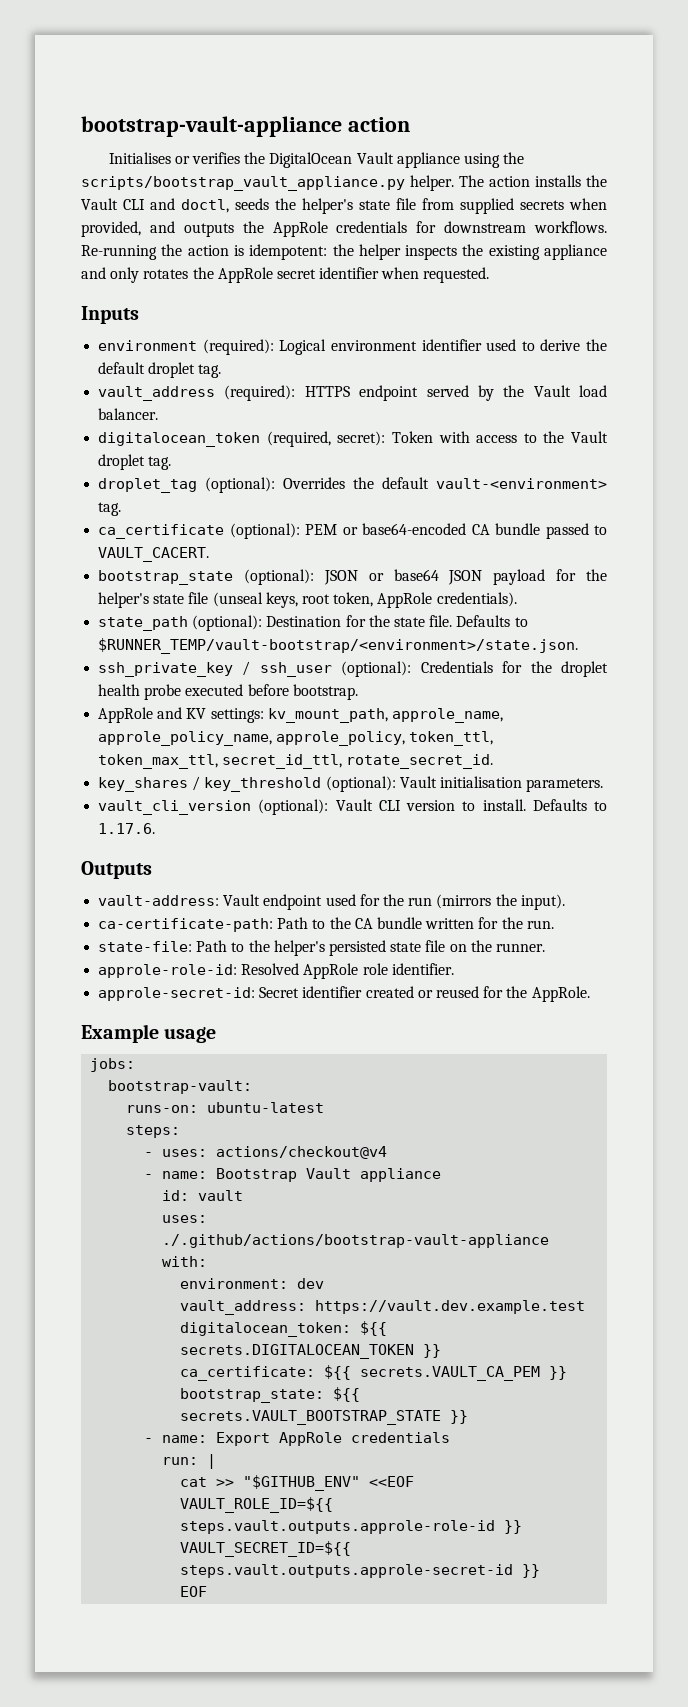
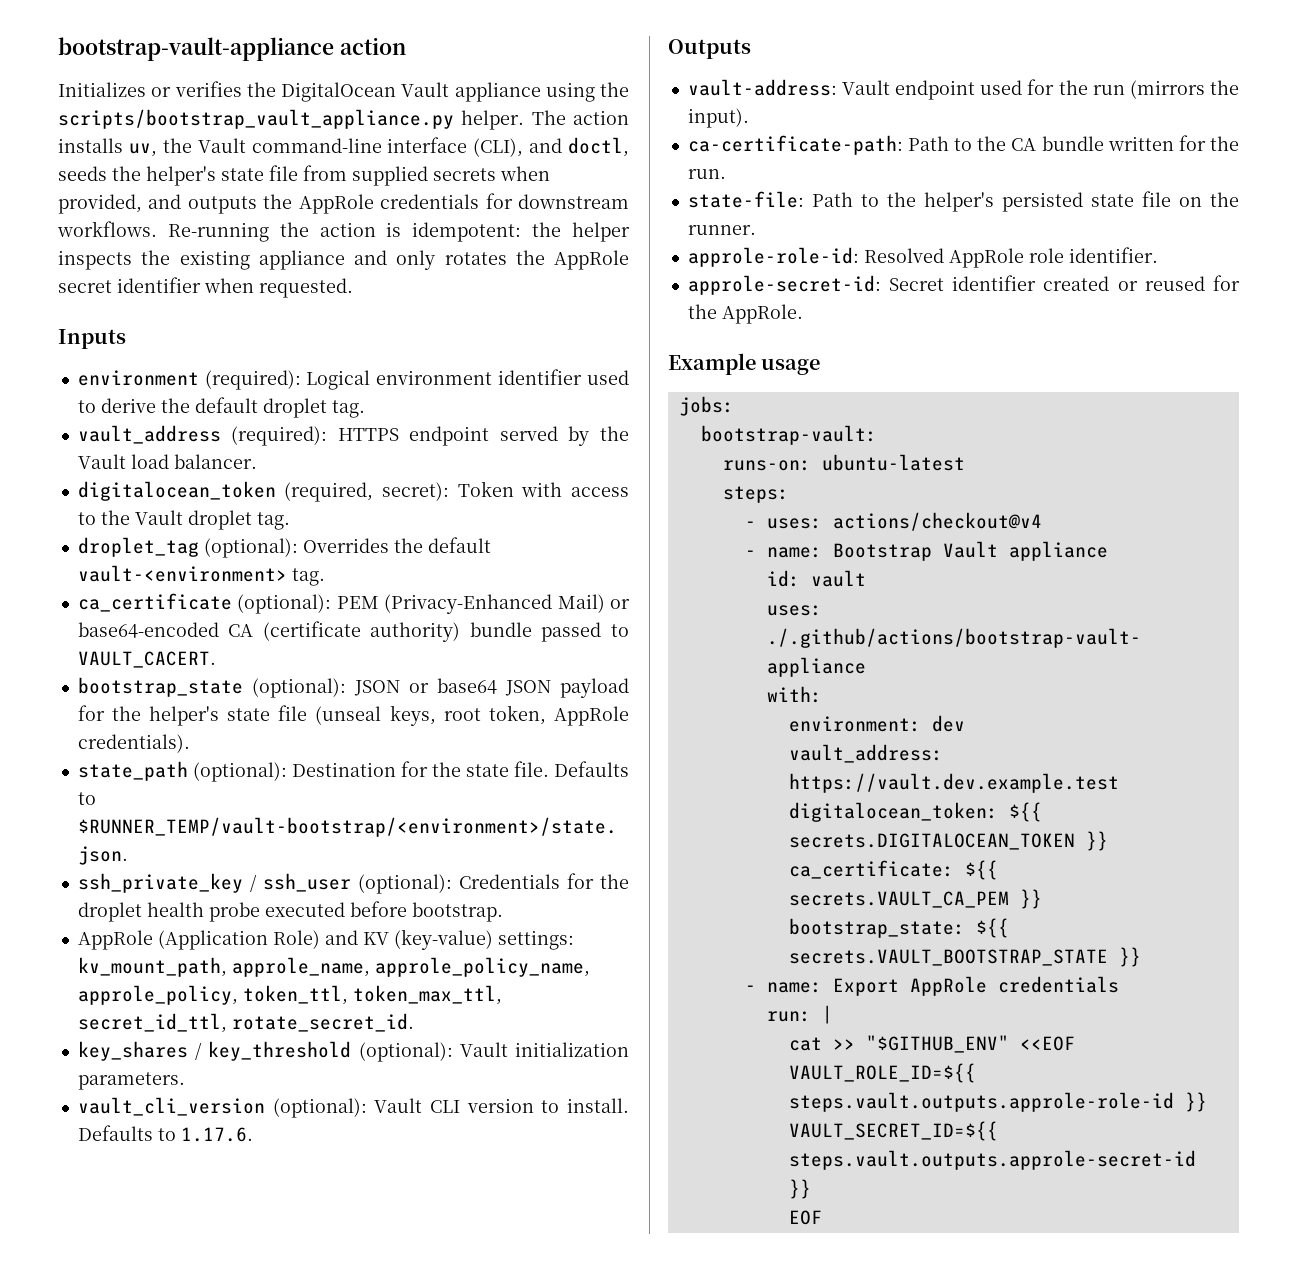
- Initialises or verifies the DigitalOcean Vault appliance using the scripts/bootstrap_vault_appliance.py helper.
+ Initializes or verifies the DigitalOcean Vault appliance using the scripts/bootstrap_vault_appliance.py helper.
- The action installs the Vault CLI and doctl, seeds the helper's state file from supplied secrets when provided, and outputs the AppRole credentials for downstream workflows.
+ The action installs uv, the Vault command-line interface (CLI), and doctl, seeds the helper's state file from supplied secrets when provided, and outputs the AppRole credentials for downstream workflows.
- ca_certificate (optional): PEM or base64-encoded CA bundle passed to VAULT_CACERT.
+ ca_certificate (optional): PEM (Privacy-Enhanced Mail) or base64-encoded CA (certificate authority) bundle passed to VAULT_CACERT.
- AppRole and KV settings: kv_mount_path, approle_name, approle_policy_name, approle_policy, token_ttl, token_max_ttl, secret_id_ttl, rotate_secret_id.
+ AppRole (Application Role) and KV (key-value) settings: kv_mount_path, approle_name, approle_policy_name, approle_policy, token_ttl, token_max_ttl, secret_id_ttl, rotate_secret_id.
- key_shares / key_threshold (optional): Vault initialisation parameters.
+ key_shares / key_threshold (optional): Vault initialization parameters.

